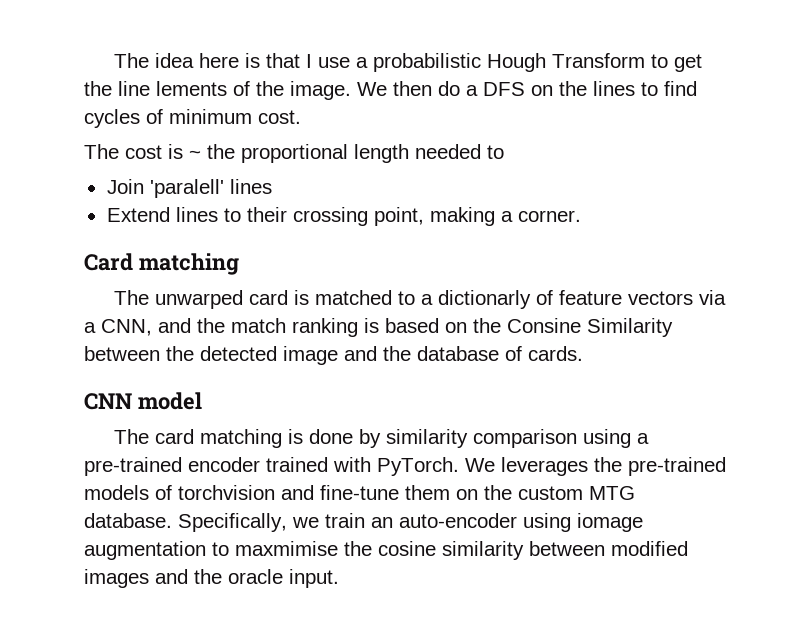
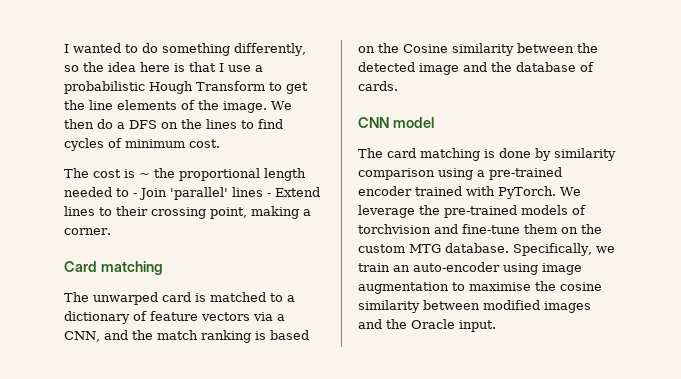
- The idea here is that I use a probabilistic Hough Transform to get the line lements of the image.
+ I wanted to do something differently, so the idea here is that I use a probabilistic Hough Transform to get the line elements of the image.
- The cost is ~ the proportional length needed to
- Join 'paralell' lines
- Extend lines to their crossing point, making a corner.
+ The cost is ~ the proportional length needed to - Join 'parallel' lines - Extend lines to their crossing point, making a corner.
- The unwarped card is matched to a dictionarly of feature vectors via a CNN, and the match ranking is based on the Consine Similarity between the detected image and the database of cards.
+ The unwarped card is matched to a dictionary of feature vectors via a CNN, and the match ranking is based on the Cosine similarity between the detected image and the database of cards.
- We leverages the pre-trained models of torchvision and fine-tune them on the custom MTG database.
+ We leverage the pre-trained models of torchvision and fine-tune them on the custom MTG database.
- Specifically, we train an auto-encoder using iomage augmentation to maxmimise the cosine similarity between modified images and the oracle input.
+ Specifically, we train an auto-encoder using image augmentation to maximise the cosine similarity between modified images and the Oracle input.

